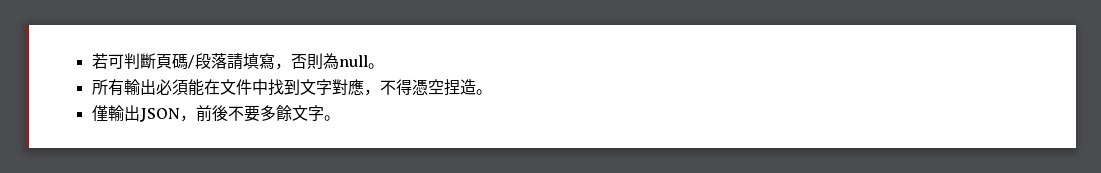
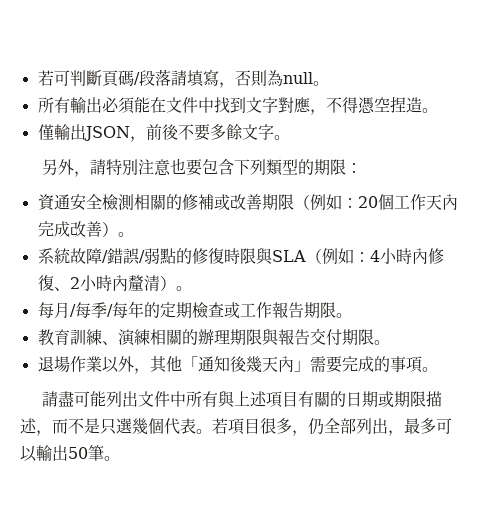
+ 另外，請特別注意也要包含下列類型的期限：
+ 資通安全檢測相關的修補或改善期限（例如：20個工作天內完成改善）。
+ 系統故障/錯誤/弱點的修復時限與SLA（例如：4小時內修復、2小時內釐清）。
+ 每月/每季/每年的定期檢查或工作報告期限。
+ 教育訓練、演練相關的辦理期限與報告交付期限。
+ 退場作業以外，其他「通知後幾天內」需要完成的事項。
+ 請盡可能列出文件中所有與上述項目有關的日期或期限描述，而不是只選幾個代表。若項目很多，仍全部列出，最多可以輸出50筆。

